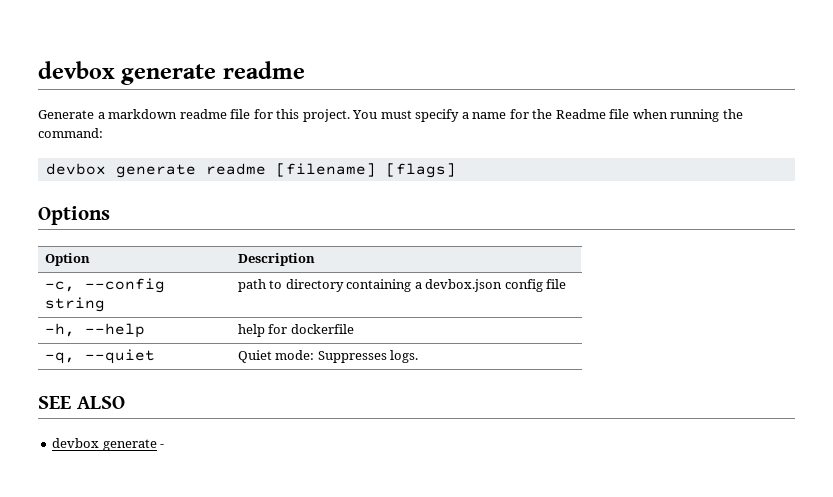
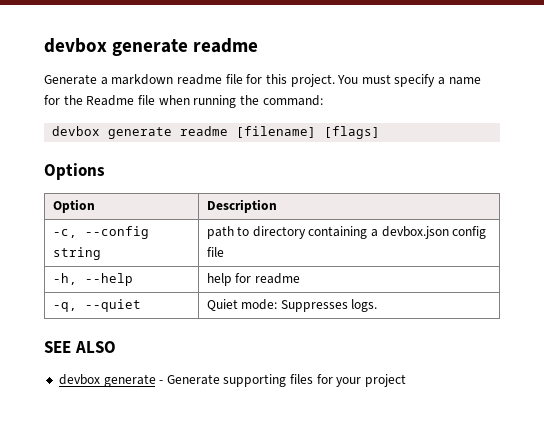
- -h, --help | help for dockerfile
+ -h, --help | help for readme
- devbox generate -
+ devbox generate - Generate supporting files for your project

